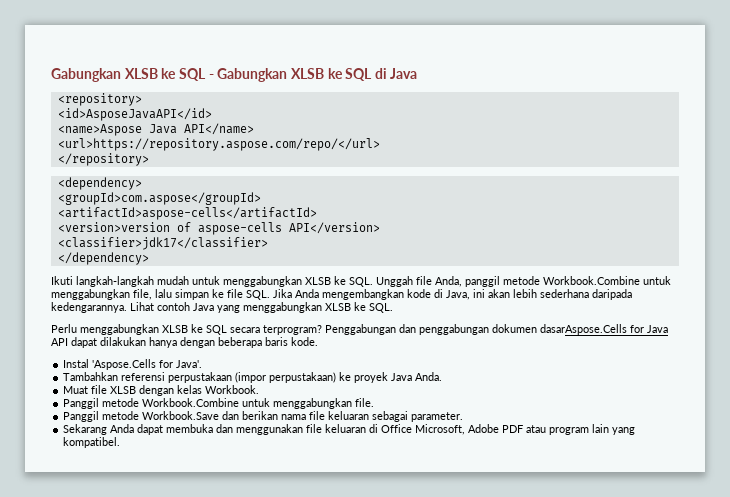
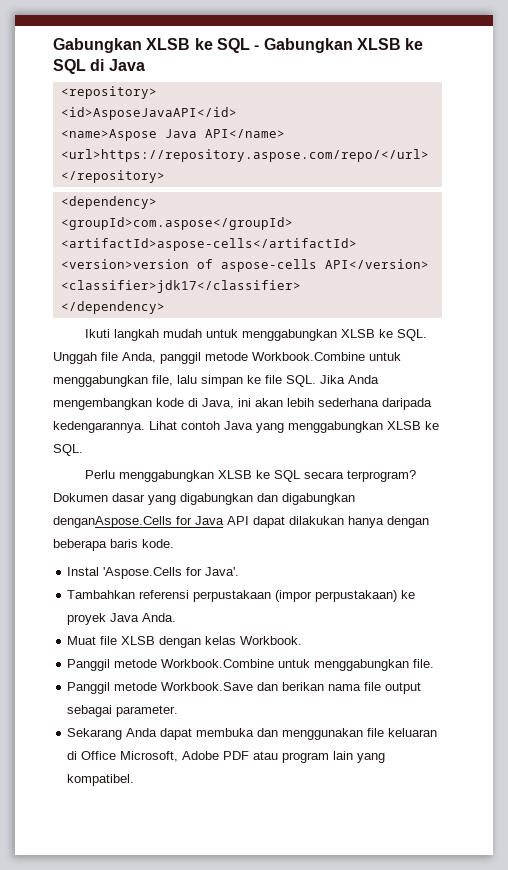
- Ikuti langkah-langkah mudah untuk menggabungkan XLSB ke SQL. Unggah file Anda, panggil metode Workbook.Combine untuk menggabungkan file, lalu simpan ke file SQL. Jika Anda mengembangkan kode di Java, ini akan lebih sederhana daripada kedengarannya.
+ Ikuti langkah mudah untuk menggabungkan XLSB ke SQL. Unggah file Anda, panggil metode Workbook.Combine untuk menggabungkan file, lalu simpan ke file SQL. Jika Anda mengembangkan kode di Java, ini akan lebih sederhana daripada kedengarannya.
- Penggabungan dan penggabungan dokumen dasarAspose.Cells for Java API dapat dilakukan hanya dengan beberapa baris kode.
+ Dokumen dasar yang digabungkan dan digabungkan denganAspose.Cells for Java API dapat dilakukan hanya dengan beberapa baris kode.
- Panggil metode Workbook.Save dan berikan nama file keluaran sebagai parameter.
+ Panggil metode Workbook.Save dan berikan nama file output sebagai parameter.

